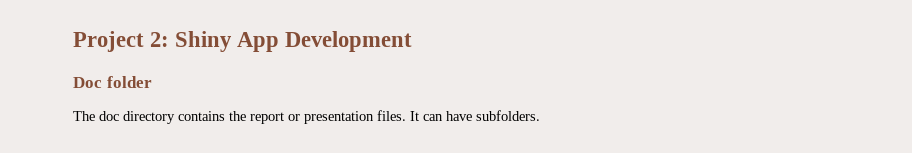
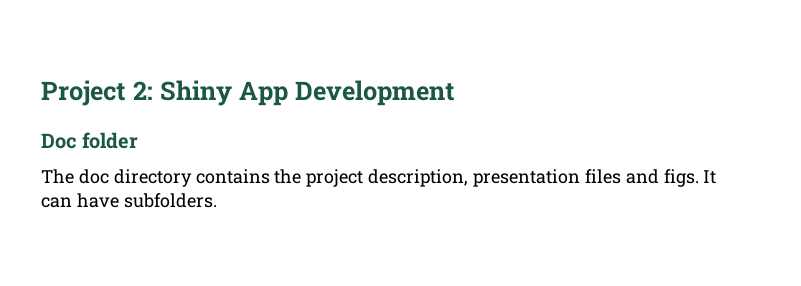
- The doc directory contains the report or presentation files. It can have subfolders.
+ The doc directory contains the project description, presentation files and figs. It can have subfolders.

